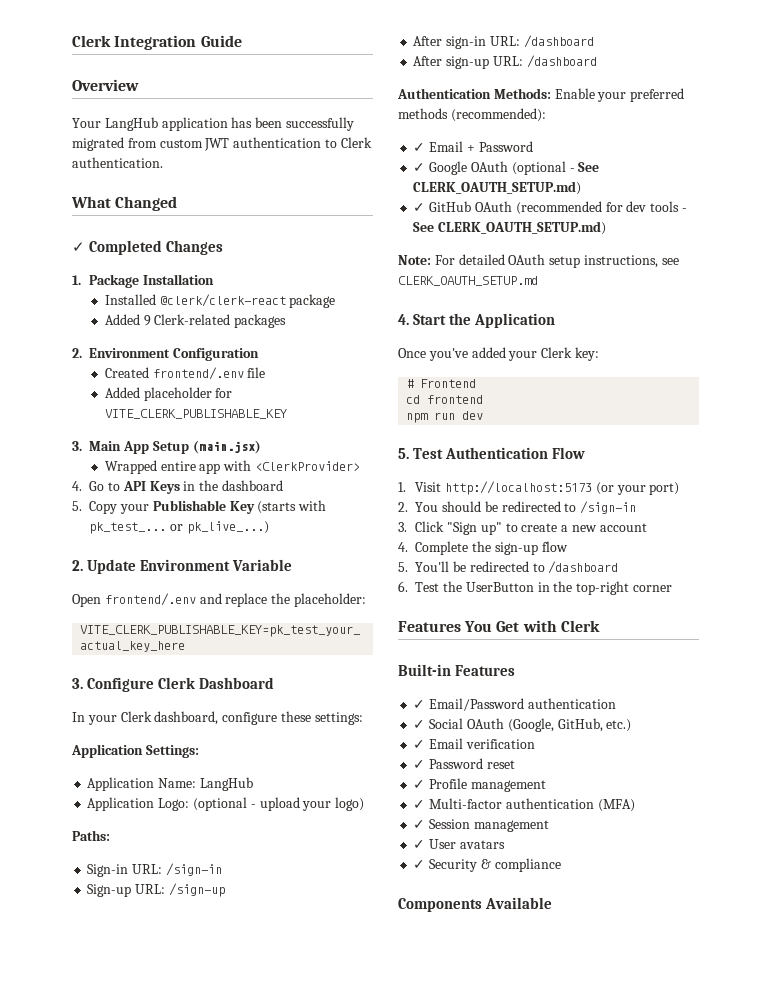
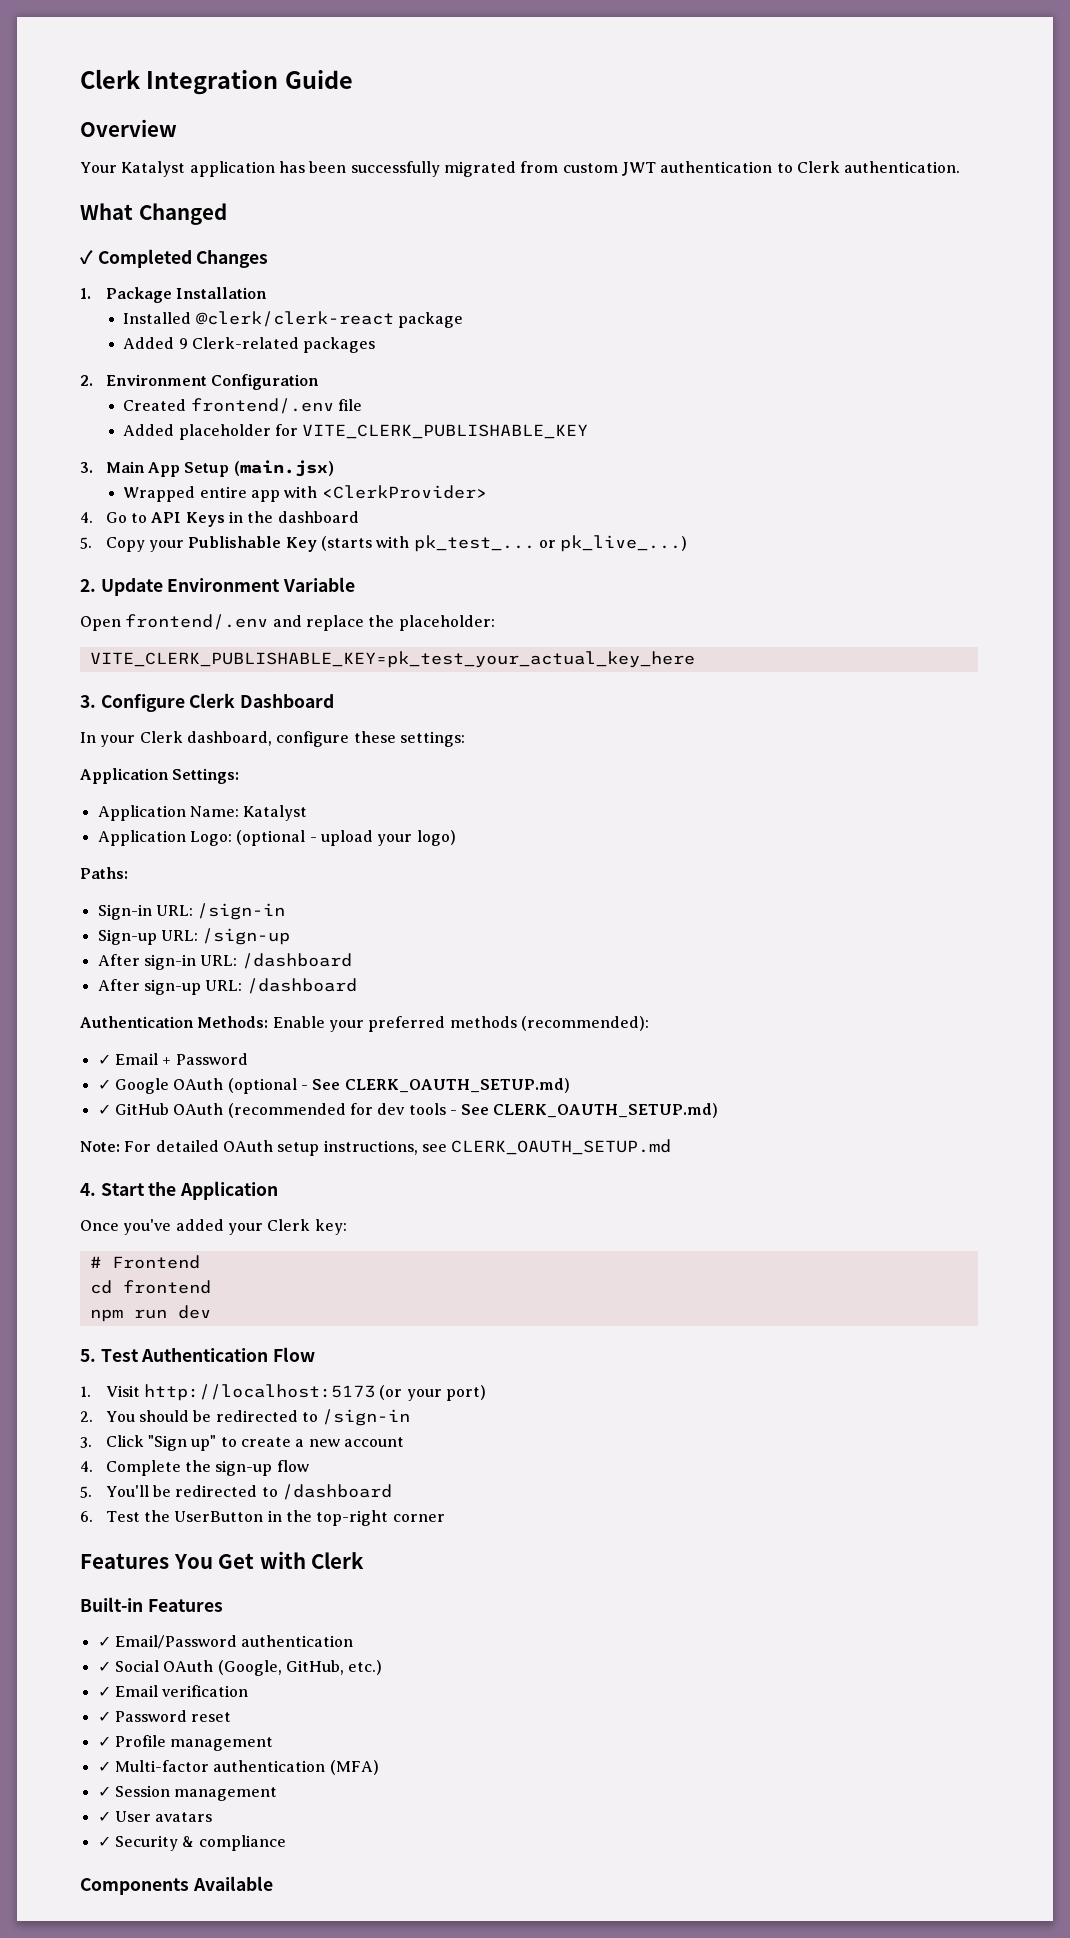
- Your LangHub application has been successfully migrated from custom JWT authentication to Clerk authentication.
+ Your Katalyst application has been successfully migrated from custom JWT authentication to Clerk authentication.
- Application Name: LangHub
+ Application Name: Katalyst

